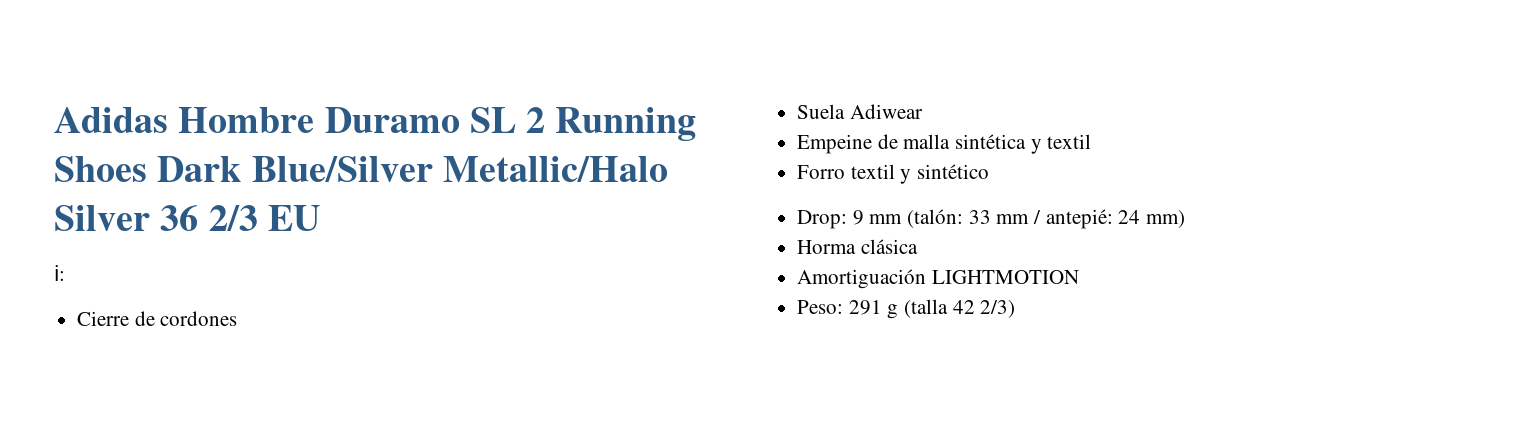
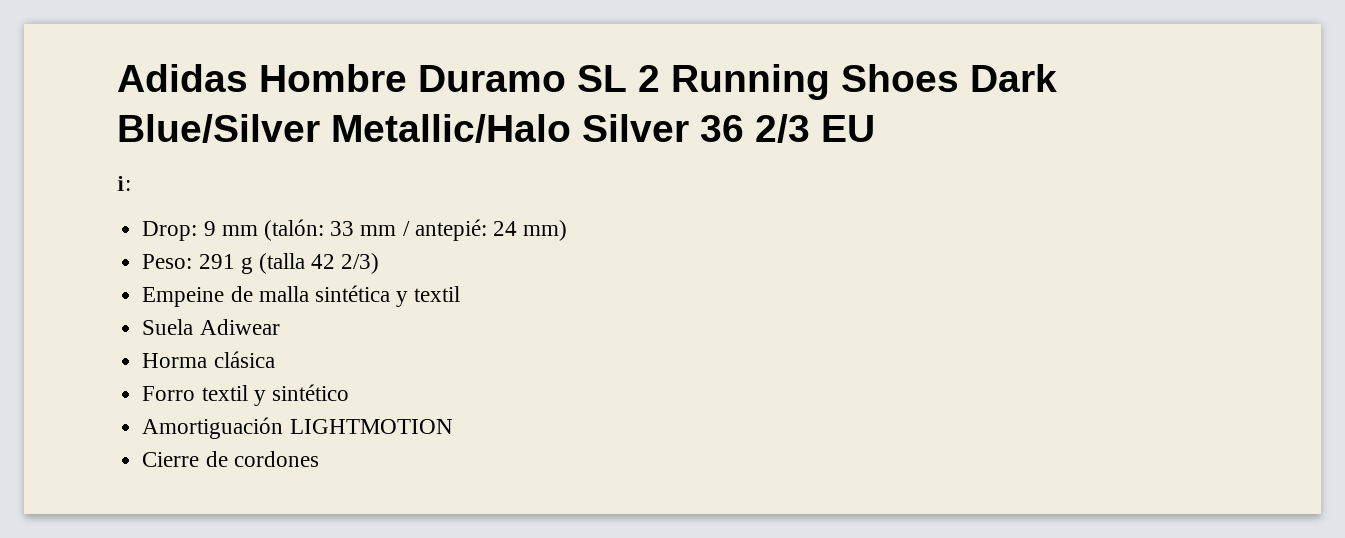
- Cierre de cordones
- Suela Adiwear
- Empeine de malla sintética y textil
- Forro textil y sintético
- Horma clásica
- Amortiguación LIGHTMOTION
+ Empeine de malla sintética y textil
+ Suela Adiwear
+ Horma clásica
+ Forro textil y sintético
+ Amortiguación LIGHTMOTION
+ Cierre de cordones

